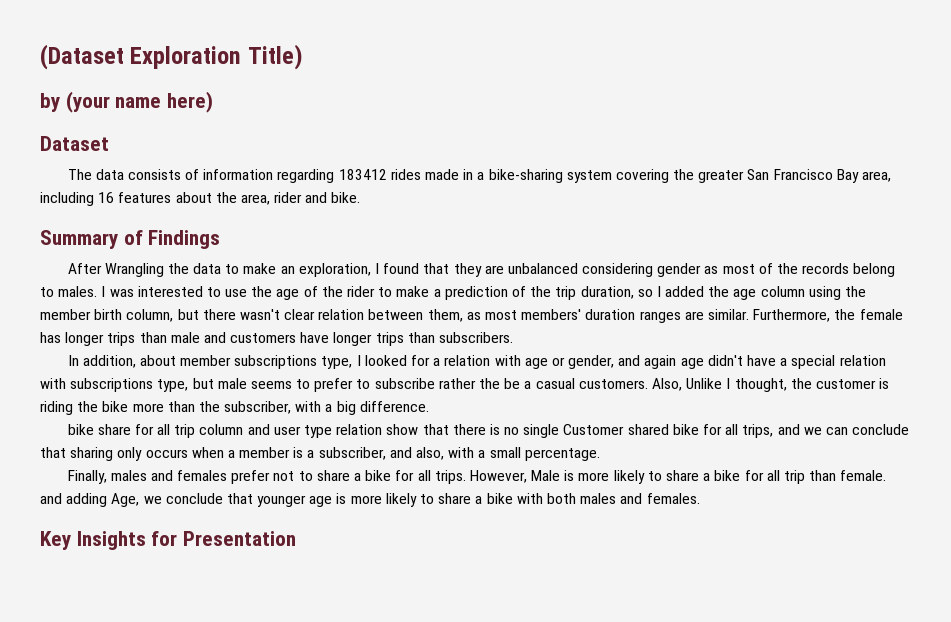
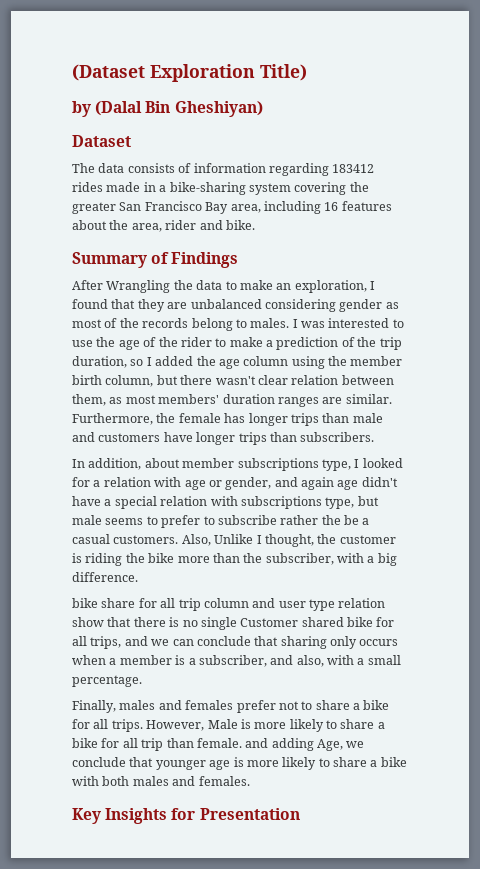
- by (your name here)
+ by (Dalal Bin Gheshiyan)

